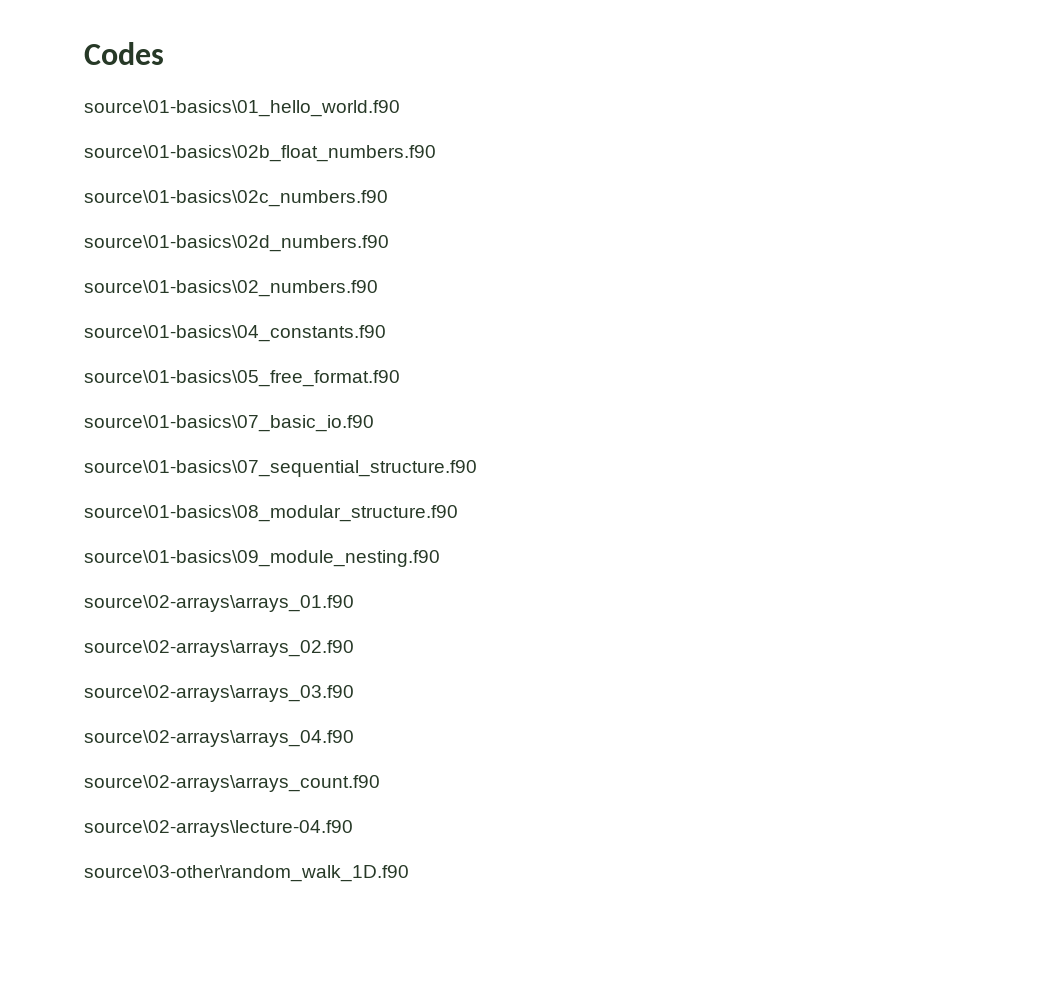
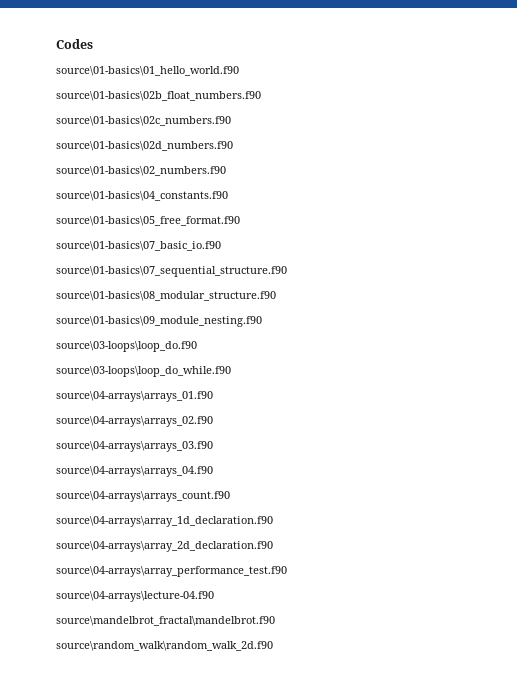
- source\02-arrays\arrays_01.f90
- source\02-arrays\arrays_02.f90
- source\02-arrays\arrays_03.f90
- source\02-arrays\arrays_04.f90
- source\02-arrays\arrays_count.f90
- source\02-arrays\lecture-04.f90
- source\03-other\random_walk_1D.f90
+ source\03-loops\loop_do.f90
+ source\03-loops\loop_do_while.f90
+ source\04-arrays\arrays_01.f90
+ source\04-arrays\arrays_02.f90
+ source\04-arrays\arrays_03.f90
+ source\04-arrays\arrays_04.f90
+ source\04-arrays\arrays_count.f90
+ source\04-arrays\array_1d_declaration.f90
+ source\04-arrays\array_2d_declaration.f90
+ source\04-arrays\array_performance_test.f90
+ source\04-arrays\lecture-04.f90
+ source\mandelbrot_fractal\mandelbrot.f90
+ source\random_walk\random_walk_2d.f90

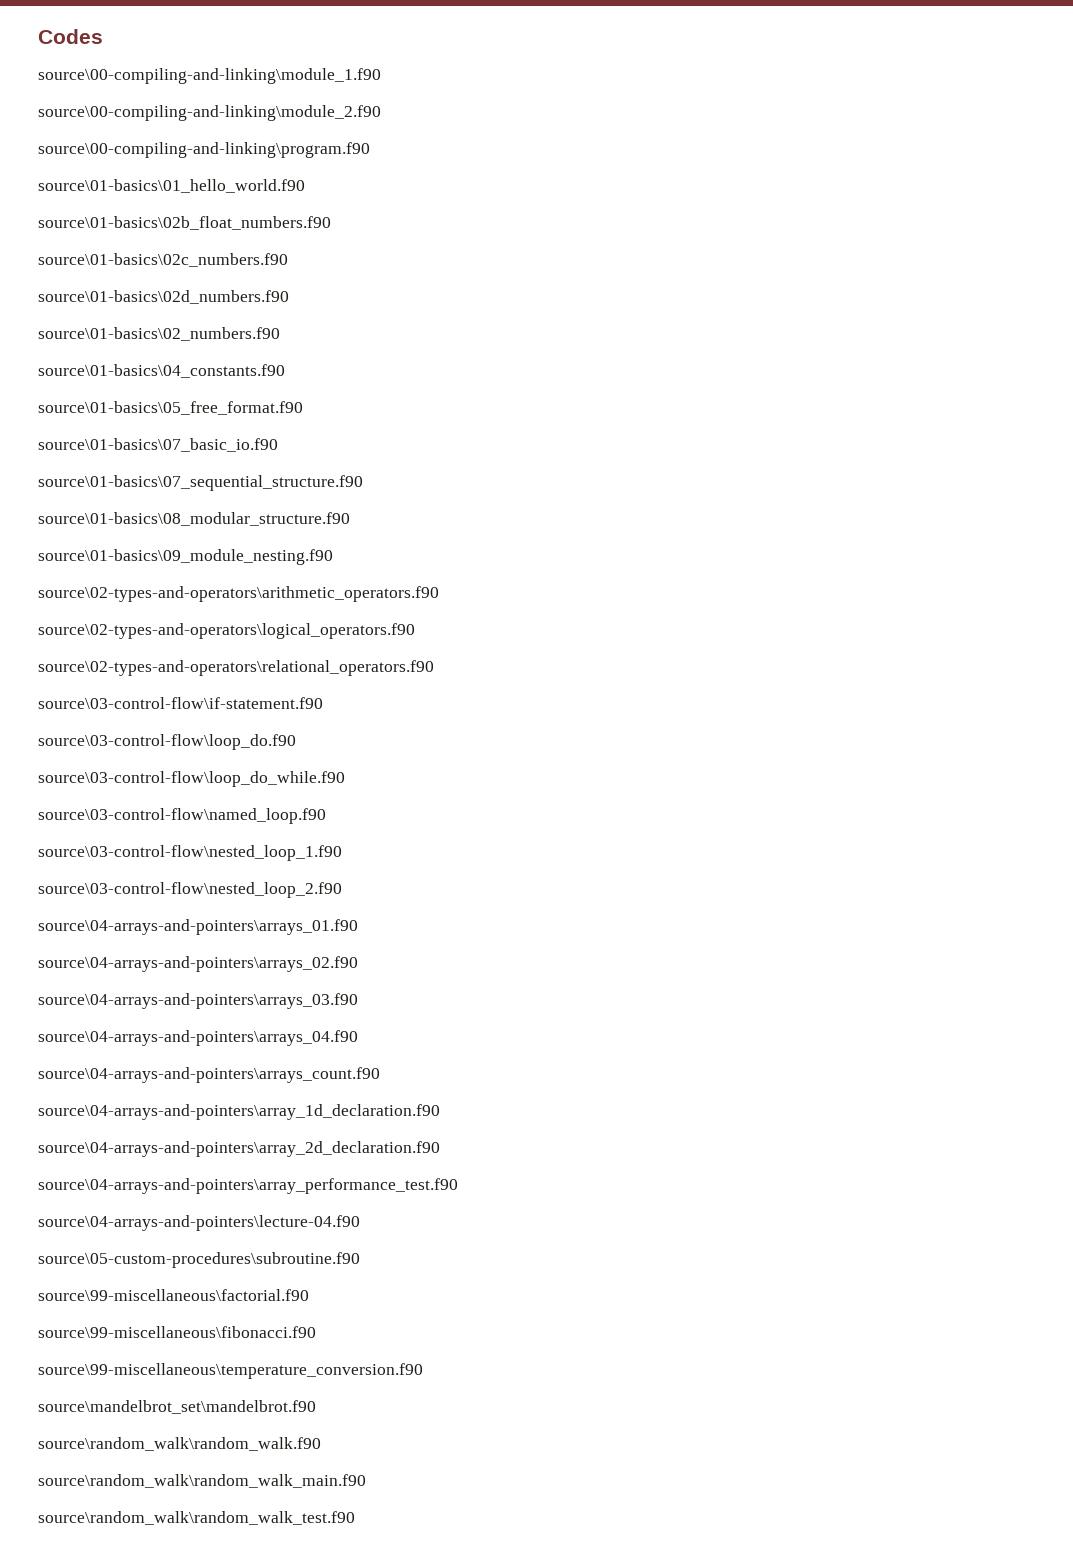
+ source\00-compiling-and-linking\module_1.f90
+ source\00-compiling-and-linking\module_2.f90
+ source\00-compiling-and-linking\program.f90
- source\03-loops\loop_do.f90
- source\03-loops\loop_do_while.f90
- source\04-arrays\arrays_01.f90
- source\04-arrays\arrays_02.f90
- source\04-arrays\arrays_03.f90
- source\04-arrays\arrays_04.f90
- source\04-arrays\arrays_count.f90
- source\04-arrays\array_1d_declaration.f90
- source\04-arrays\array_2d_declaration.f90
- source\04-arrays\array_performance_test.f90
- source\04-arrays\lecture-04.f90
- source\mandelbrot_fractal\mandelbrot.f90
- source\random_walk\random_walk_2d.f90
+ source\02-types-and-operators\arithmetic_operators.f90
+ source\02-types-and-operators\logical_operators.f90
+ source\02-types-and-operators\relational_operators.f90
+ source\03-control-flow\if-statement.f90
+ source\03-control-flow\loop_do.f90
+ source\03-control-flow\loop_do_while.f90
+ source\03-control-flow\named_loop.f90
+ source\03-control-flow\nested_loop_1.f90
+ source\03-control-flow\nested_loop_2.f90
+ source\04-arrays-and-pointers\arrays_01.f90
+ source\04-arrays-and-pointers\arrays_02.f90
+ source\04-arrays-and-pointers\arrays_03.f90
+ source\04-arrays-and-pointers\arrays_04.f90
+ source\04-arrays-and-pointers\arrays_count.f90
+ source\04-arrays-and-pointers\array_1d_declaration.f90
+ source\04-arrays-and-pointers\array_2d_declaration.f90
+ source\04-arrays-and-pointers\array_performance_test.f90
+ source\04-arrays-and-pointers\lecture-04.f90
+ source\05-custom-procedures\subroutine.f90
+ source\99-miscellaneous\factorial.f90
+ source\99-miscellaneous\fibonacci.f90
+ source\99-miscellaneous\temperature_conversion.f90
+ source\mandelbrot_set\mandelbrot.f90
+ source\random_walk\random_walk.f90
+ source\random_walk\random_walk_main.f90
+ source\random_walk\random_walk_test.f90

